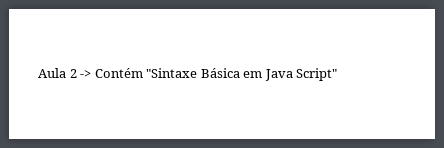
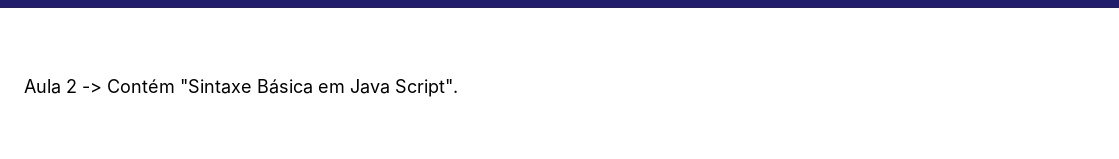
- Aula 2 -> Contém "Sintaxe Básica em Java Script"
+ Aula 2 -> Contém "Sintaxe Básica em Java Script".

